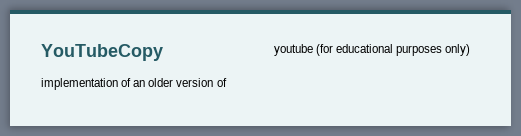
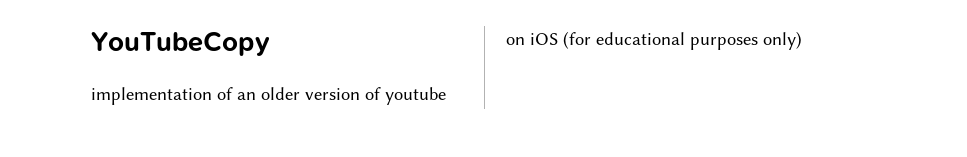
- implementation of an older version of youtube (for educational purposes only)
+ implementation of an older version of youtube on iOS (for educational purposes only)

